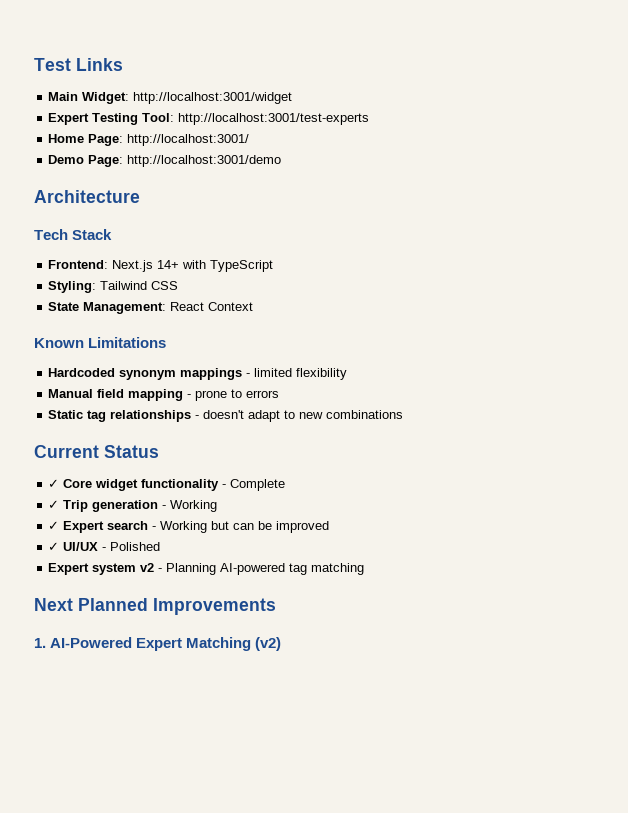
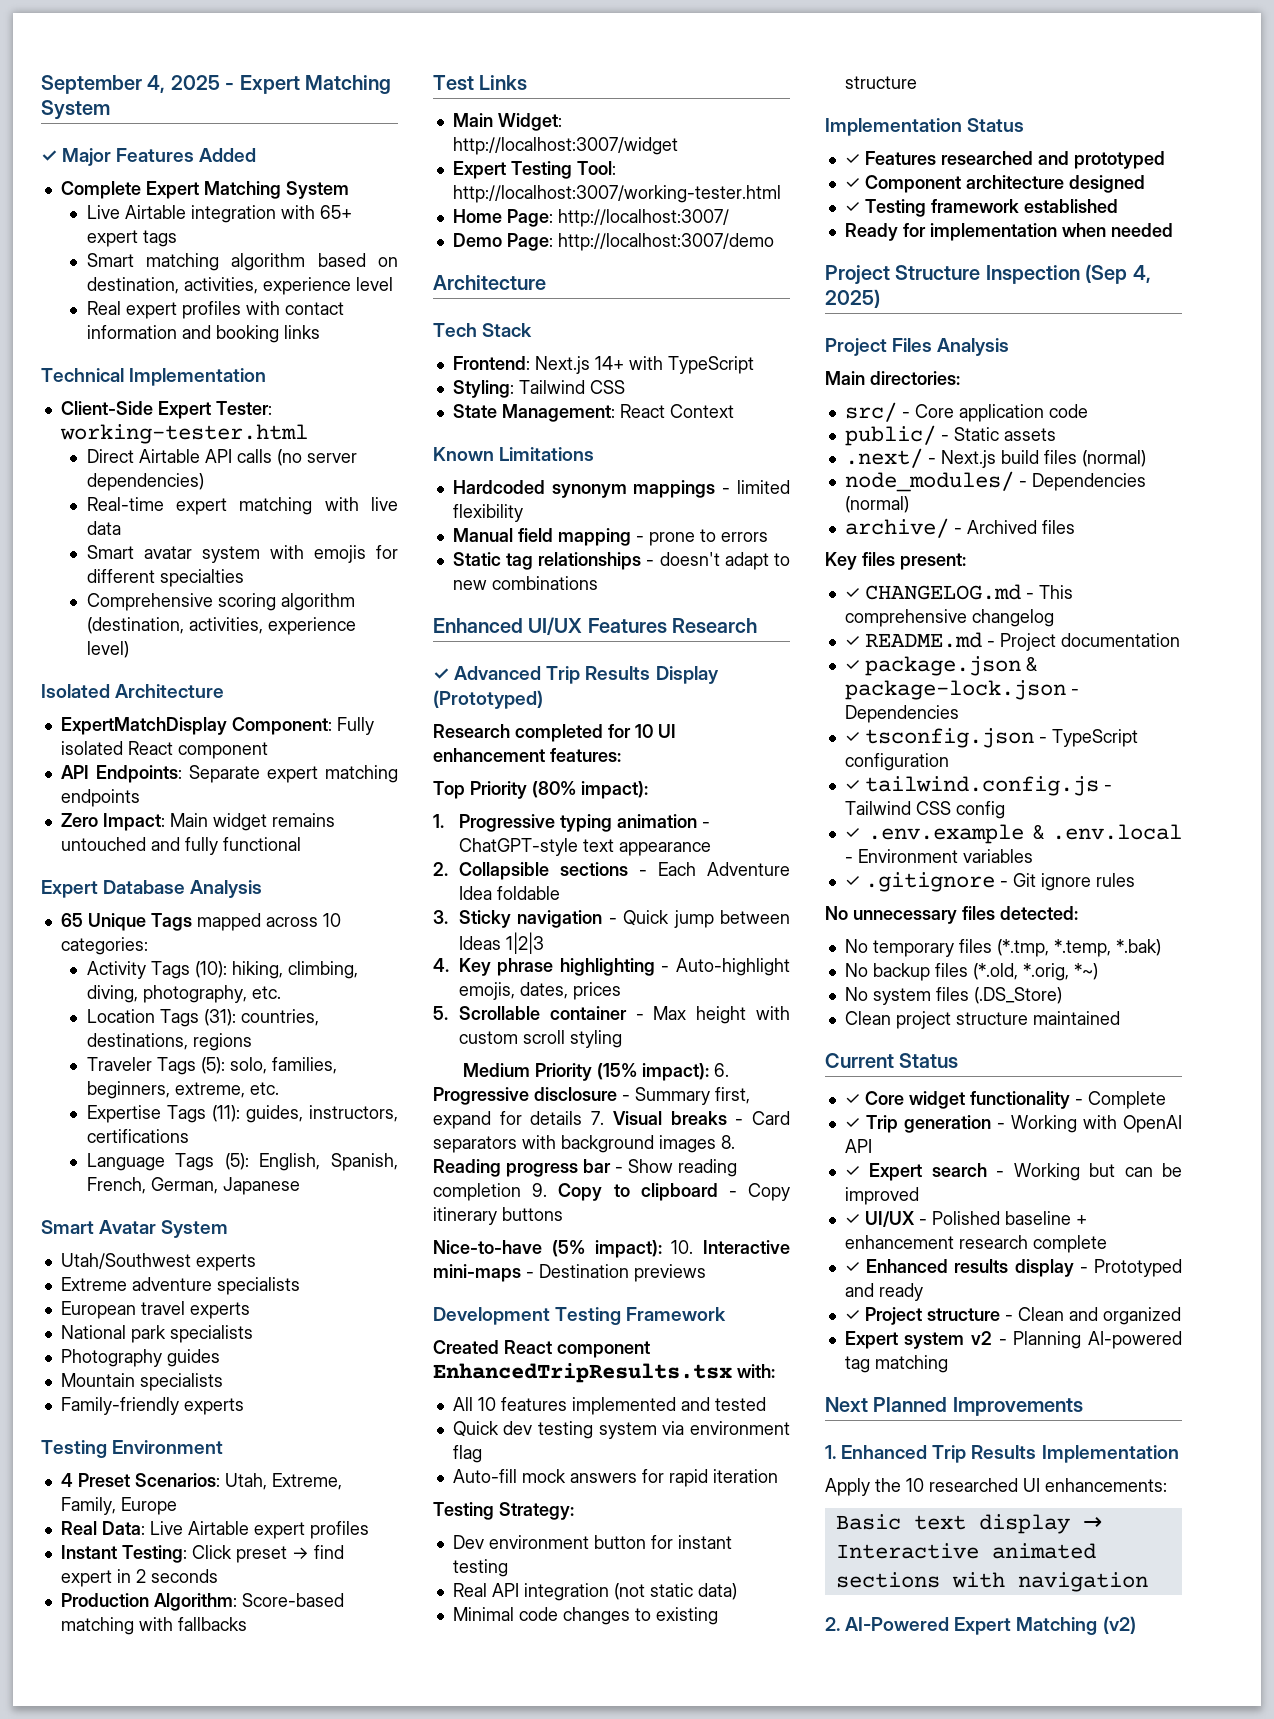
+ September 4, 2025 - Expert Matching System
+ ✓ Major Features Added
+ Complete Expert Matching System
+ Live Airtable integration with 65+ expert tags
+ Smart matching algorithm based on destination, activities, experience level
+ Real expert profiles with contact information and booking links
+ Technical Implementation
+ Client-Side Expert Tester: working-tester.html
+ Direct Airtable API calls (no server dependencies)
+ Real-time expert matching with live data
+ Smart avatar system with emojis for different specialties
+ Comprehensive scoring algorithm (destination, activities, experience level)
+ Isolated Architecture
+ ExpertMatchDisplay Component: Fully isolated React component
+ API Endpoints: Separate expert matching endpoints
+ Zero Impact: Main widget remains untouched and fully functional
+ Expert Database Analysis
+ 65 Unique Tags mapped across 10 categories:
+ Activity Tags (10): hiking, climbing, diving, photography, etc.
+ Location Tags (31): countries, destinations, regions
+ Traveler Tags (5): solo, families, beginners, extreme, etc.
+ Expertise Tags (11): guides, instructors, certifications
+ Language Tags (5): English, Spanish, French, German, Japanese
+ Smart Avatar System
+ Utah/Southwest experts
+ Extreme adventure specialists
+ European travel experts
+ National park specialists
+ Photography guides
+ Mountain specialists
+ Family-friendly experts
+ Testing Environment
+ 4 Preset Scenarios: Utah, Extreme, Family, Europe
+ Real Data: Live Airtable expert profiles
+ Instant Testing: Click preset → find expert in 2 seconds
+ Production Algorithm: Score-based matching with fallbacks
- Main Widget: http://localhost:3001/widget
+ Main Widget: http://localhost:3007/widget
- Expert Testing Tool: http://localhost:3001/test-experts
+ Expert Testing Tool: http://localhost:3007/working-tester.html
- Home Page: http://localhost:3001/
+ Home Page: http://localhost:3007/
- Demo Page: http://localhost:3001/demo
+ Demo Page: http://localhost:3007/demo
+ Enhanced UI/UX Features Research
+ ✓ Advanced Trip Results Display (Prototyped)
+ Research completed for 10 UI enhancement features:
+ Top Priority (80% impact):
+ 1. Progressive typing animation - ChatGPT-style text appearance
+ 2. Collapsible sections - Each Adventure Idea foldable
+ 3. Sticky navigation - Quick jump between Ideas 1|2|3
+ 4. Key phrase highlighting - Auto-highlight emojis, dates, prices
+ 5. Scrollable container - Max height with custom scroll styling
+ Medium Priority (15% impact): 6. Progressive disclosure - Summary first, expand for details 7. Visual breaks - Card separators with background images 8. Reading progress bar - Show reading completion 9. Copy to clipboard - Copy itinerary buttons
+ Nice-to-have (5% impact): 10. Interactive mini-maps - Destination previews
+ Development Testing Framework
+ Created React component EnhancedTripResults.tsx with:
+ All 10 features implemented and tested
+ Quick dev testing system via environment flag
+ Auto-fill mock answers for rapid iteration
+ Testing Strategy:
+ Dev environment button for instant testing
+ Real API integration (not static data)
+ Minimal code changes to existing structure
+ Implementation Status
+ ✓ Features researched and prototyped
+ ✓ Component architecture designed
+ ✓ Testing framework established
+ Ready for implementation when needed
+ Project Structure Inspection (Sep 4, 2025)
+ Project Files Analysis
+ Main directories:
+ src/ - Core application code
+ public/ - Static assets
+ .next/ - Next.js build files (normal)
+ node_modules/ - Dependencies (normal)
+ archive/ - Archived files
+ Key files present:
+ ✓ CHANGELOG.md - This comprehensive changelog
+ ✓ README.md - Project documentation
+ ✓ package.json & package-lock.json - Dependencies
+ ✓ tsconfig.json - TypeScript configuration
+ ✓ tailwind.config.js - Tailwind CSS config
+ ✓ .env.example & .env.local - Environment variables
+ ✓ .gitignore - Git ignore rules
+ No unnecessary files detected:
+ No temporary files (*.tmp, *.temp, *.bak)
+ No backup files (*.old, *.orig, *~)
+ No system files (.DS_Store)
+ Clean project structure maintained
- ✓ Trip generation - Working
+ ✓ Trip generation - Working with OpenAI API
- ✓ UI/UX - Polished
+ ✓ UI/UX - Polished baseline + enhancement research complete
+ ✓ Enhanced results display - Prototyped and ready
+ ✓ Project structure - Clean and organized
- 1. AI-Powered Expert Matching (v2)
+ 1. Enhanced Trip Results Implementation
+ Apply the 10 researched UI enhancements:
+ Basic text display → Interactive animated sections with navigation
+ 2. AI-Powered Expert Matching (v2)

